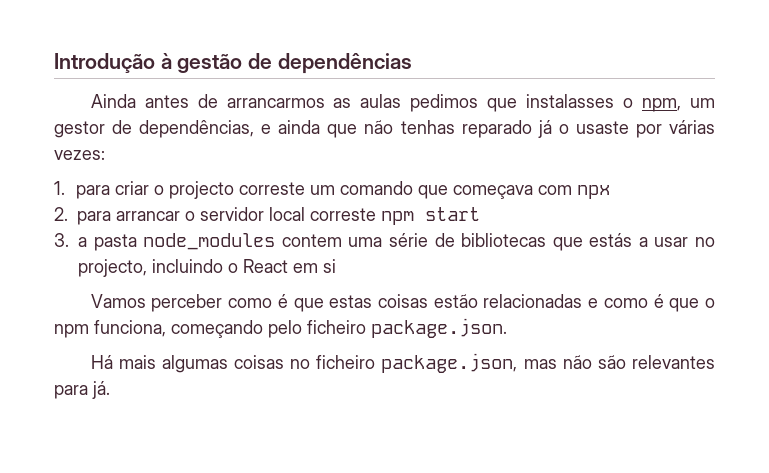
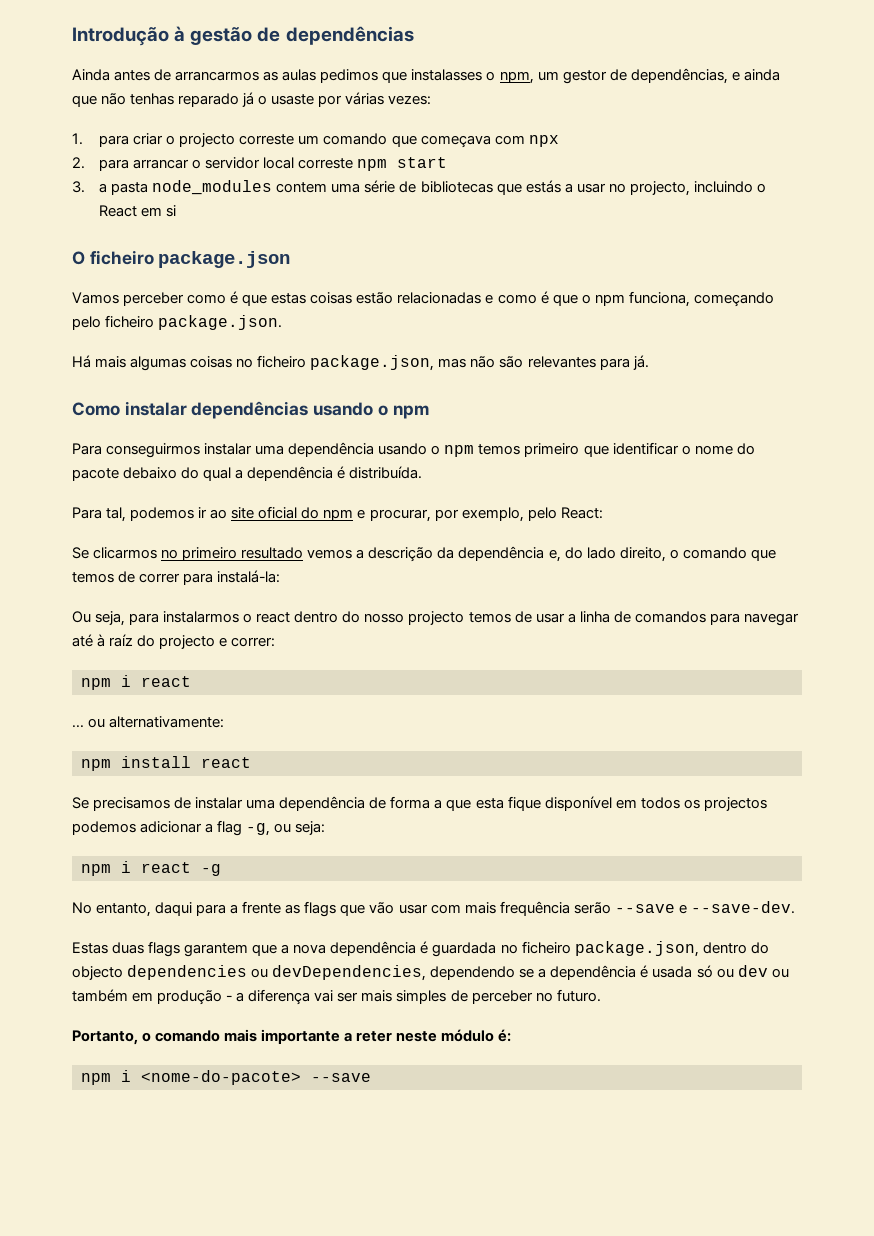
+ O ficheiro package.json
+ Como instalar dependências usando o npm
+ Para conseguirmos instalar uma dependência usando o npm temos primeiro que identificar o nome do pacote debaixo do qual a dependência é distribuída.
+ Para tal, podemos ir ao site oficial do npm e procurar, por exemplo, pelo React:
+ Se clicarmos no primeiro resultado vemos a descrição da dependência e, do lado direito, o comando que temos de correr para instalá-la:
+ Ou seja, para instalarmos o react dentro do nosso projecto temos de usar a linha de comandos para navegar até à raíz do projecto e correr:
+ npm i react
+ ... ou alternativamente:
+ npm install react
+ Se precisamos de instalar uma dependência de forma a que esta fique disponível em todos os projectos podemos adicionar a flag -g, ou seja:
+ npm i react -g
+ No entanto, daqui para a frente as flags que vão usar com mais frequência serão --save e --save-dev.
+ Estas duas flags garantem que a nova dependência é guardada no ficheiro package.json, dentro do objecto dependencies ou devDependencies, dependendo se a dependência é usada só ou dev ou também em produção - a diferença vai ser mais simples de perceber no futuro.
+ Portanto, o comando mais importante a reter neste módulo é:
+ npm i <nome-do-pacote> --save

